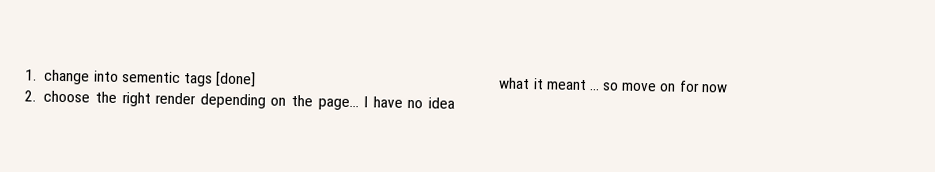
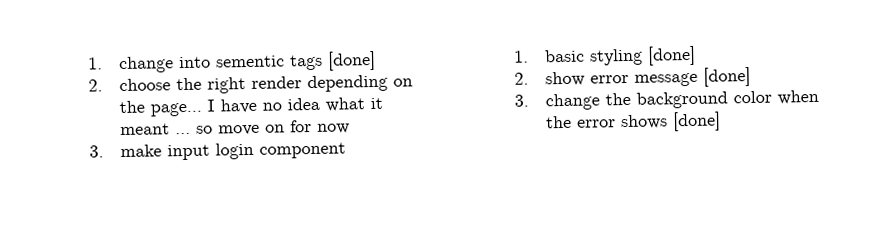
+ 3. make input login component
+ 1. basic styling [done]
+ 2. show error message [done]
+ 3. change the background color when the error shows [done]

